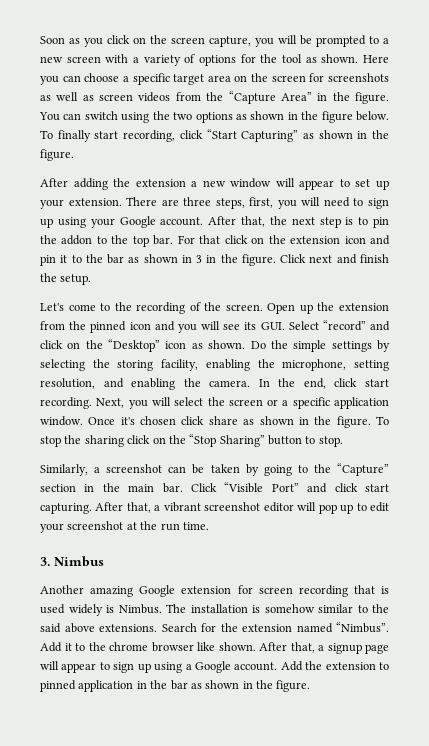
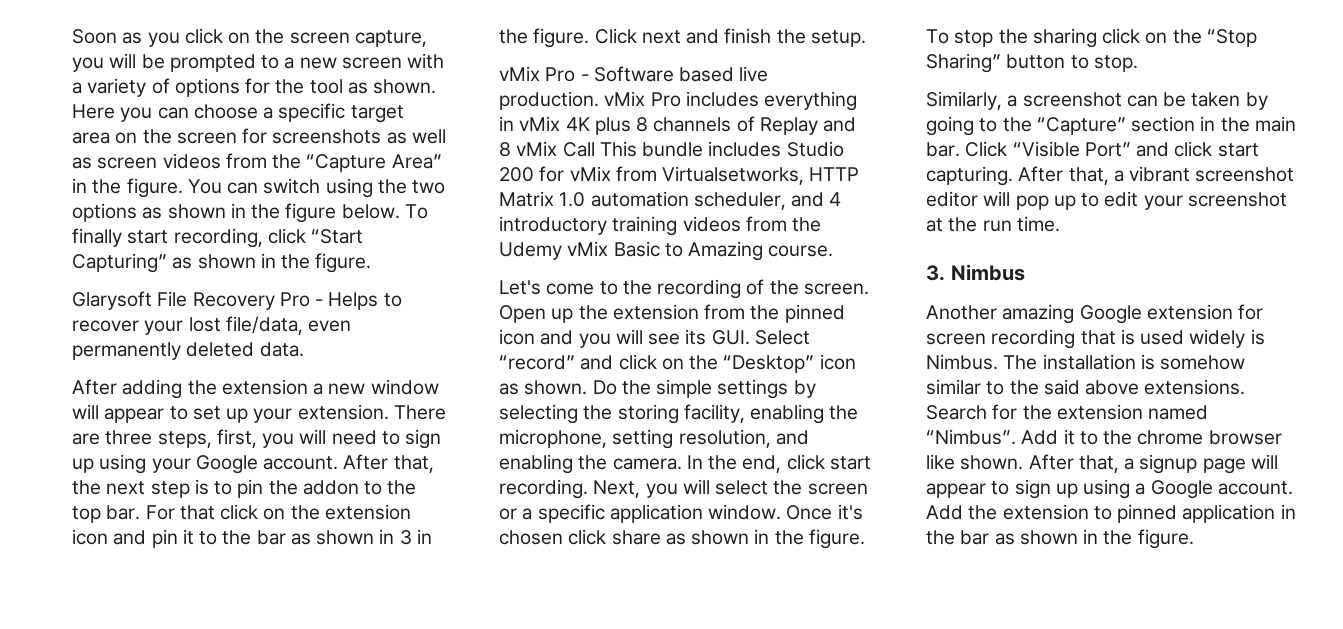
+ Glarysoft File Recovery Pro - Helps to recover your lost file/data, even permanently deleted data.
+ vMix Pro - Software based live production. vMix Pro includes everything in vMix 4K plus 8 channels of Replay and 8 vMix Call This bundle includes Studio 200 for vMix from Virtualsetworks, HTTP Matrix 1.0 automation scheduler, and 4 introductory training videos from the Udemy vMix Basic to Amazing course.

